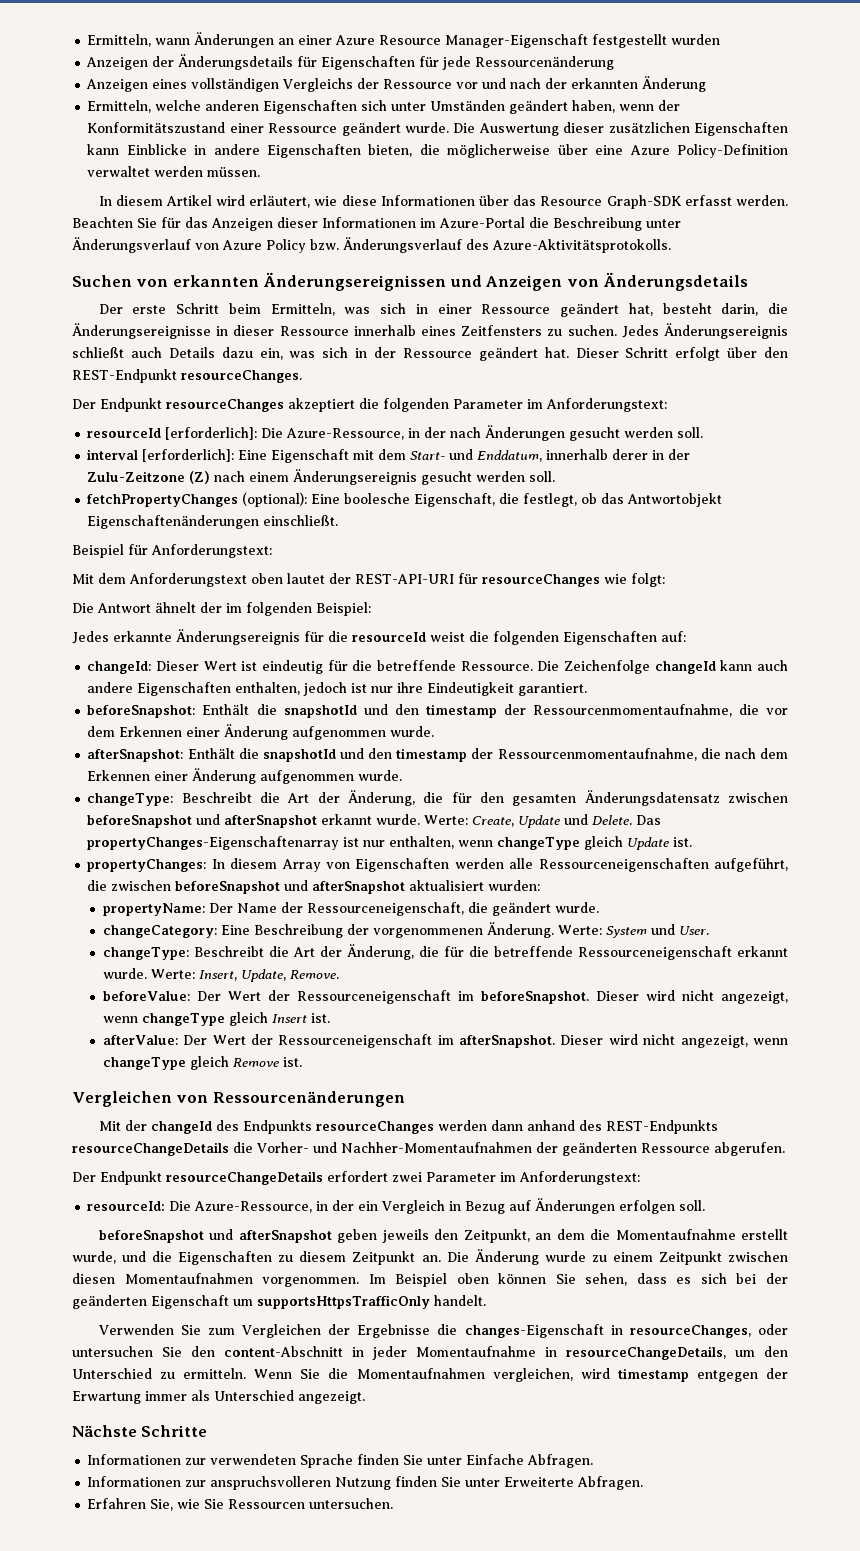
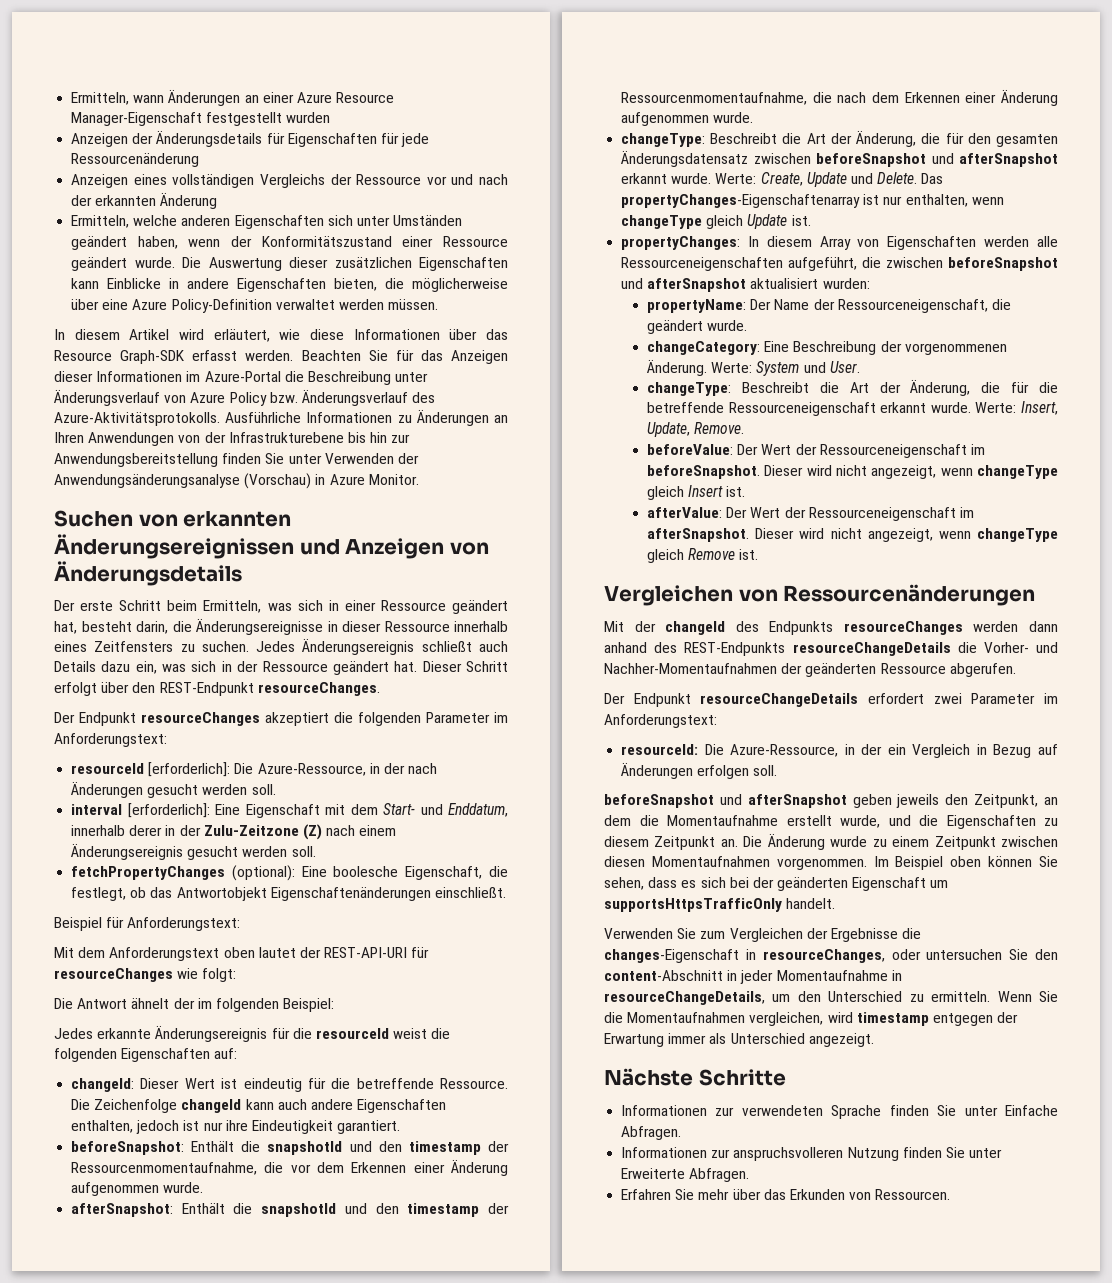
+ Ausführliche Informationen zu Änderungen an Ihren Anwendungen von der Infrastrukturebene bis hin zur Anwendungsbereitstellung finden Sie unter Verwenden der Anwendungsänderungsanalyse (Vorschau) in Azure Monitor.
- Erfahren Sie, wie Sie Ressourcen untersuchen.
+ Erfahren Sie mehr über das Erkunden von Ressourcen.

